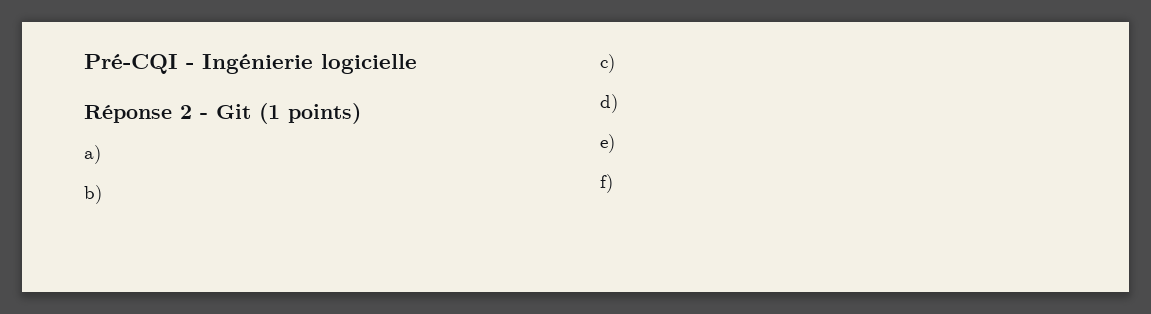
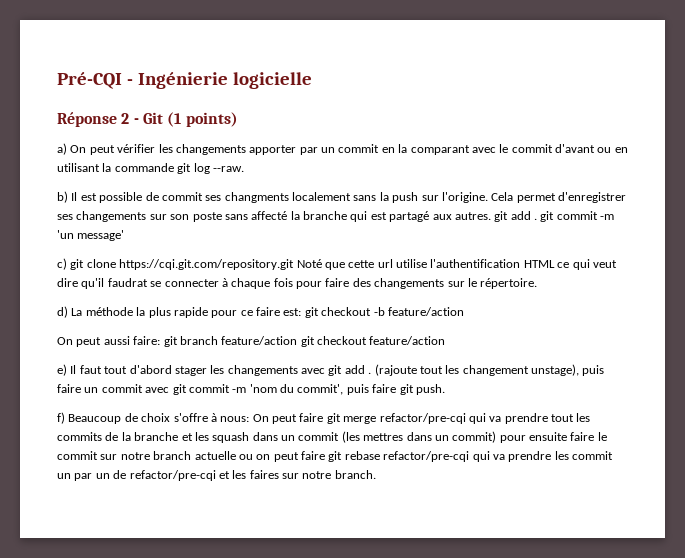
- a)
- b)
- c)
- d)
- e)
- f)
+ a) On peut vérifier les changements apporter par un commit en la comparant avec le commit d'avant ou en utilisant la commande git log --raw.
+ b) Il est possible de commit ses changments localement sans la push sur l'origine. Cela permet d'enregistrer ses changements sur son poste sans affecté la branche qui est partagé aux autres. git add . git commit -m 'un message'
+ c) git clone https://cqi.git.com/repository.git Noté que cette url utilise l'authentification HTML ce qui veut dire qu'il faudrat se connecter à chaque fois pour faire des changements sur le répertoire.
+ d) La méthode la plus rapide pour ce faire est: git checkout -b feature/action
+ On peut aussi faire: git branch feature/action git checkout feature/action
+ e) Il faut tout d'abord stager les changements avec git add . (rajoute tout les changement unstage), puis faire un commit avec git commit -m 'nom du commit', puis faire git push.
+ f) Beaucoup de choix s'offre à nous: On peut faire git merge refactor/pre-cqi qui va prendre tout les commits de la branche et les squash dans un commit (les mettres dans un commit) pour ensuite faire le commit sur notre branch actuelle ou on peut faire git rebase refactor/pre-cqi qui va prendre les commit un par un de refactor/pre-cqi et les faires sur notre branch.

